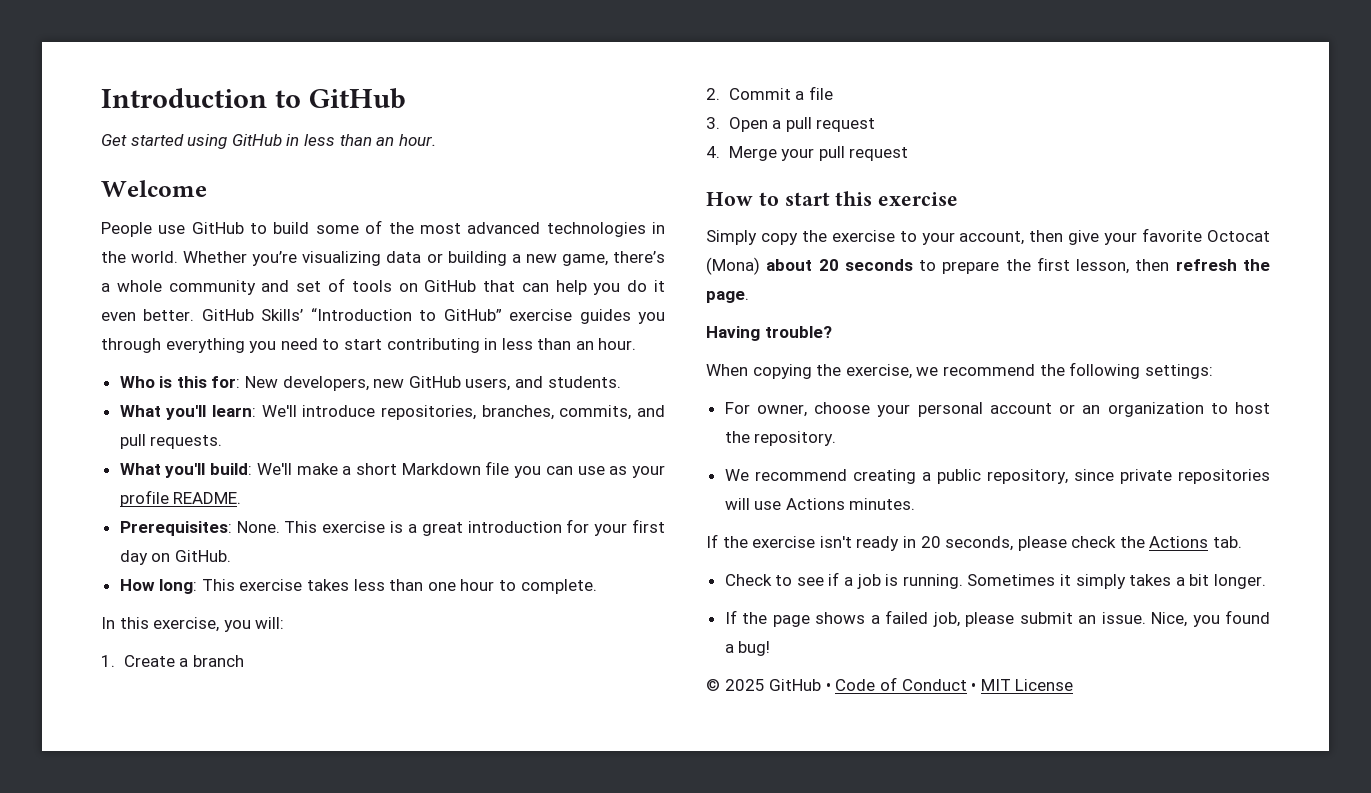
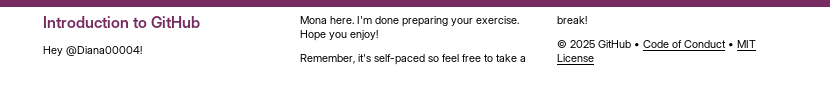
- Get started using GitHub in less than an hour.
- Welcome
- People use GitHub to build some of the most advanced technologies in the world. Whether you’re visualizing data or building a new game, there’s a whole community and set of tools on GitHub that can help you do it even better. GitHub Skills’ “Introduction to GitHub” exercise guides you through everything you need to start contributing in less than an hour.
- Who is this for: New developers, new GitHub users, and students.
- What you'll learn: We'll introduce repositories, branches, commits, and pull requests.
- What you'll build: We'll make a short Markdown file you can use as your profile README.
- Prerequisites: None. This exercise is a great introduction for your first day on GitHub.
- How long: This exercise takes less than one hour to complete.
- In this exercise, you will:
- 1. Create a branch
- 2. Commit a file
- 3. Open a pull request
- 4. Merge your pull request
- How to start this exercise
- Simply copy the exercise to your account, then give your favorite Octocat (Mona) about 20 seconds to prepare the first lesson, then refresh the page.
- Having trouble?
- When copying the exercise, we recommend the following settings:
- For owner, choose your personal account or an organization to host the repository.
- We recommend creating a public repository, since private repositories will use Actions minutes.
- If the exercise isn't ready in 20 seconds, please check the Actions tab.
- Check to see if a job is running. Sometimes it simply takes a bit longer.
- If the page shows a failed job, please submit an issue. Nice, you found a bug!
+ Hey @Diana00004!
+ Mona here. I'm done preparing your exercise. Hope you enjoy!
+ Remember, it's self-paced so feel free to take a break!

